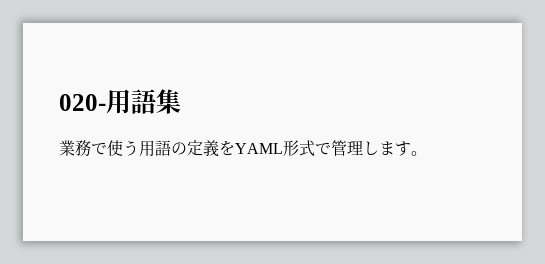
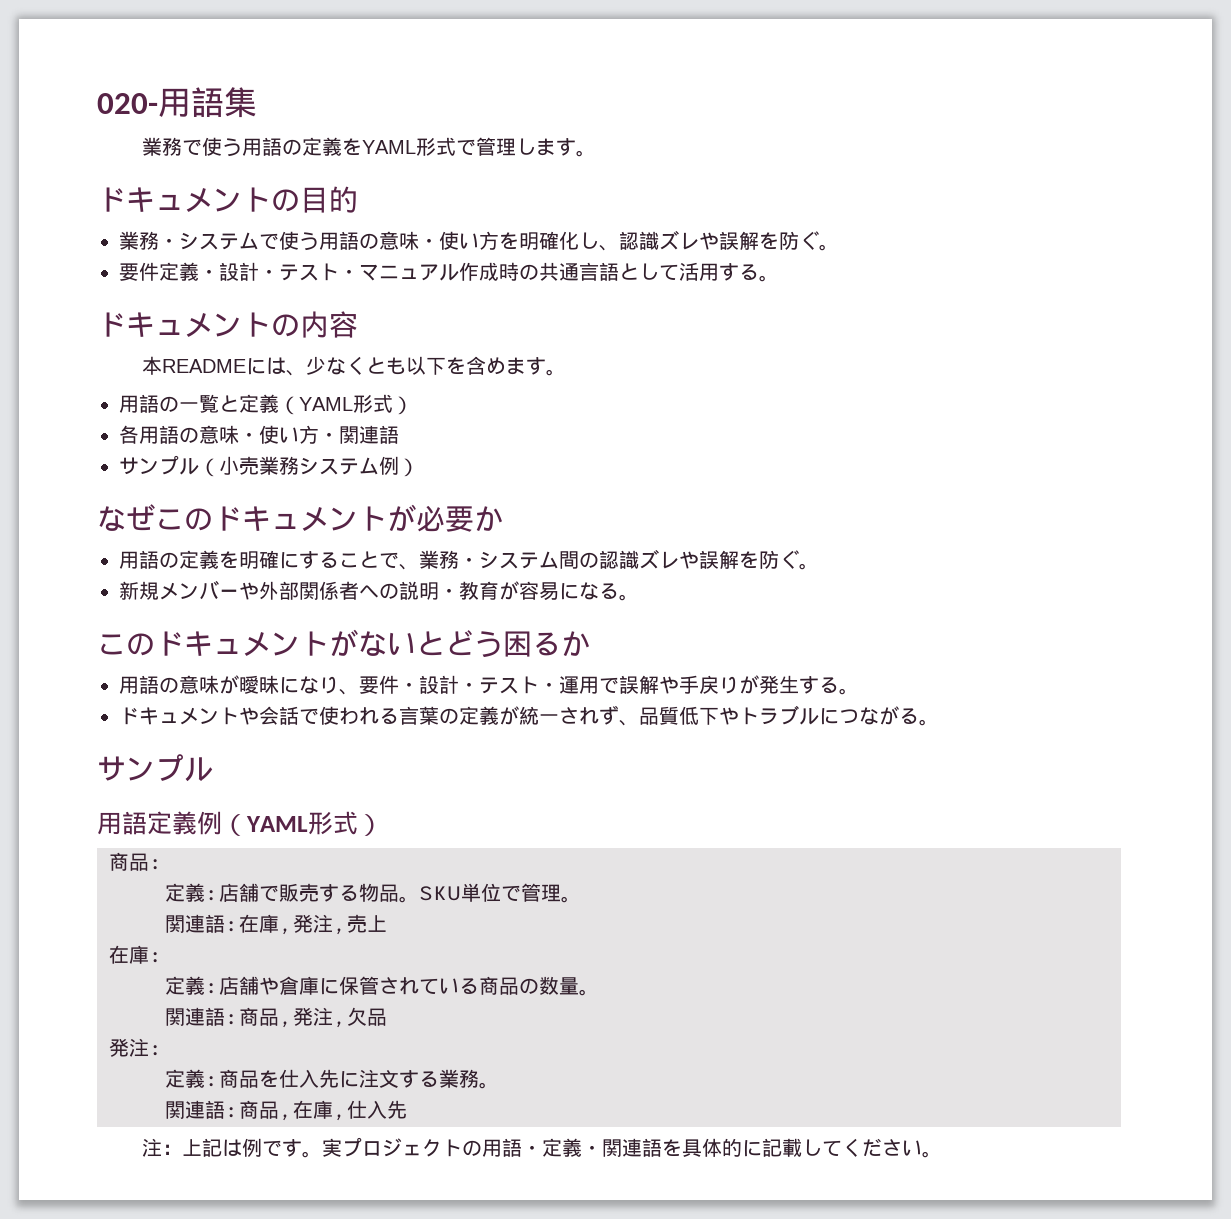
+ ドキュメントの目的
+ 業務・システムで使う用語の意味・使い方を明確化し、認識ズレや誤解を防ぐ。
+ 要件定義・設計・テスト・マニュアル作成時の共通言語として活用する。
+ ドキュメントの内容
+ 本READMEには、少なくとも以下を含めます。
+ 用語の一覧と定義（YAML形式）
+ 各用語の意味・使い方・関連語
+ サンプル（小売業務システム例）
+ なぜこのドキュメントが必要か
+ 用語の定義を明確にすることで、業務・システム間の認識ズレや誤解を防ぐ。
+ 新規メンバーや外部関係者への説明・教育が容易になる。
+ このドキュメントがないとどう困るか
+ 用語の意味が曖昧になり、要件・設計・テスト・運用で誤解や手戻りが発生する。
+ ドキュメントや会話で使われる言葉の定義が統一されず、品質低下やトラブルにつながる。
+ サンプル
+ 用語定義例（YAML形式）
+ 商品:
+ 定義:店舗で販売する物品。SKU単位で管理。
+ 関連語:在庫,発注,売上
+ 在庫:
+ 定義:店舗や倉庫に保管されている商品の数量。
+ 関連語:商品,発注,欠品
+ 発注:
+ 定義:商品を仕入先に注文する業務。
+ 関連語:商品,在庫,仕入先
+ 注：上記は例です。実プロジェクトの用語・定義・関連語を具体的に記載してください。

